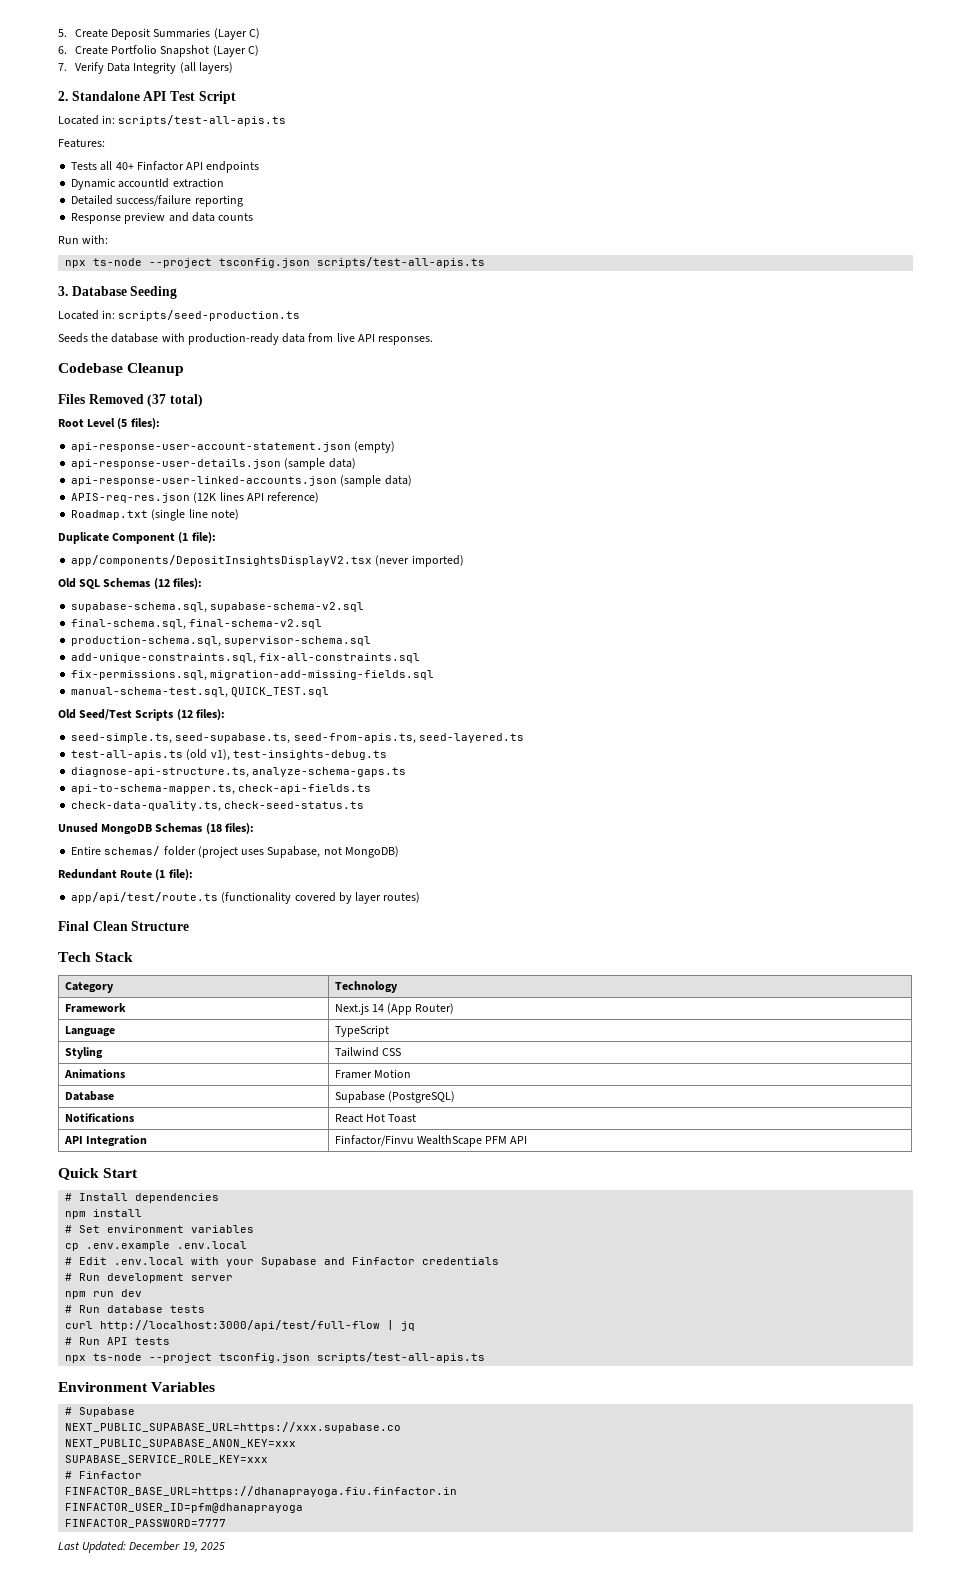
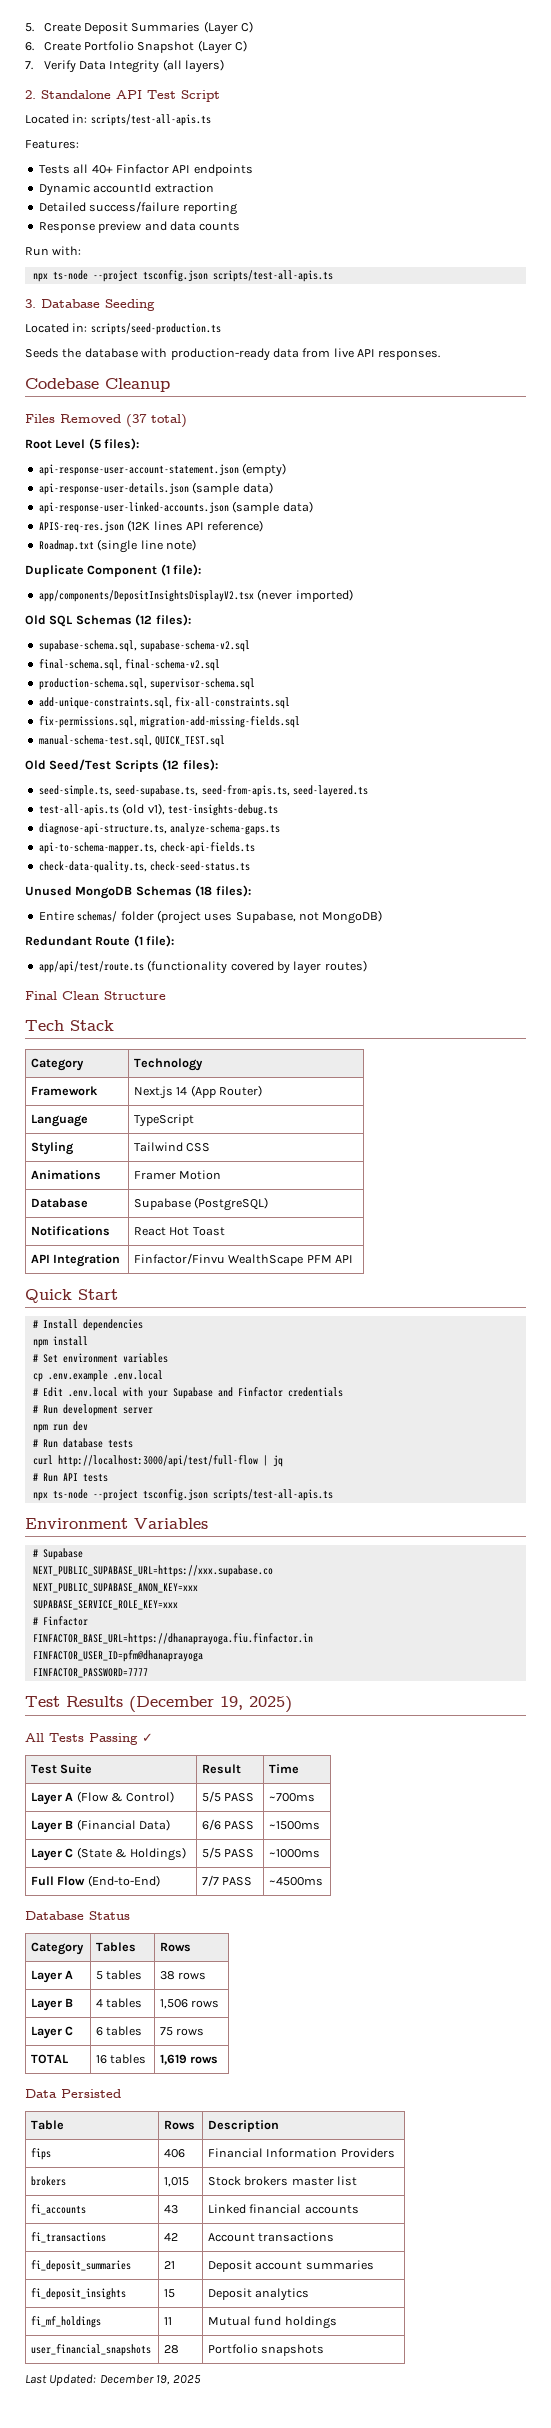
+ Test Results (December 19, 2025)
+ All Tests Passing ✓
+ Test Suite | Result | Time
+ Layer A (Flow & Control) | 5/5 PASS | ~700ms
+ Layer B (Financial Data) | 6/6 PASS | ~1500ms
+ Layer C (State & Holdings) | 5/5 PASS | ~1000ms
+ Full Flow (End-to-End) | 7/7 PASS | ~4500ms
+ Database Status
+ Category | Tables | Rows
+ Layer A | 5 tables | 38 rows
+ Layer B | 4 tables | 1,506 rows
+ Layer C | 6 tables | 75 rows
+ TOTAL | 16 tables | 1,619 rows
+ Data Persisted
+ Table | Rows | Description
+ fips | 406 | Financial Information Providers
+ brokers | 1,015 | Stock brokers master list
+ fi_accounts | 43 | Linked financial accounts
+ fi_transactions | 42 | Account transactions
+ fi_deposit_summaries | 21 | Deposit account summaries
+ fi_deposit_insights | 15 | Deposit analytics
+ fi_mf_holdings | 11 | Mutual fund holdings
+ user_financial_snapshots | 28 | Portfolio snapshots

